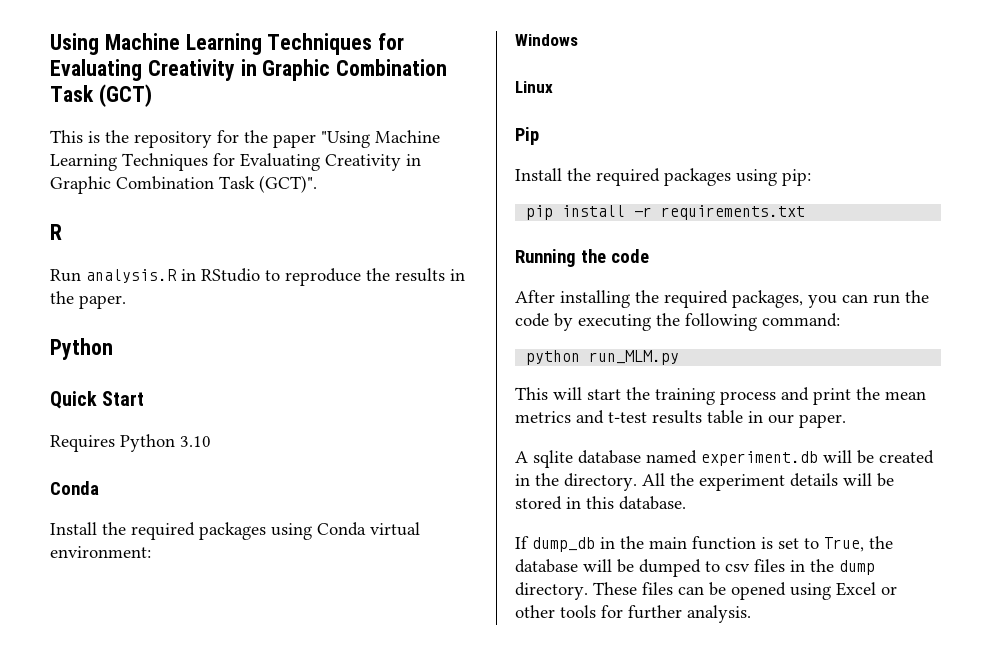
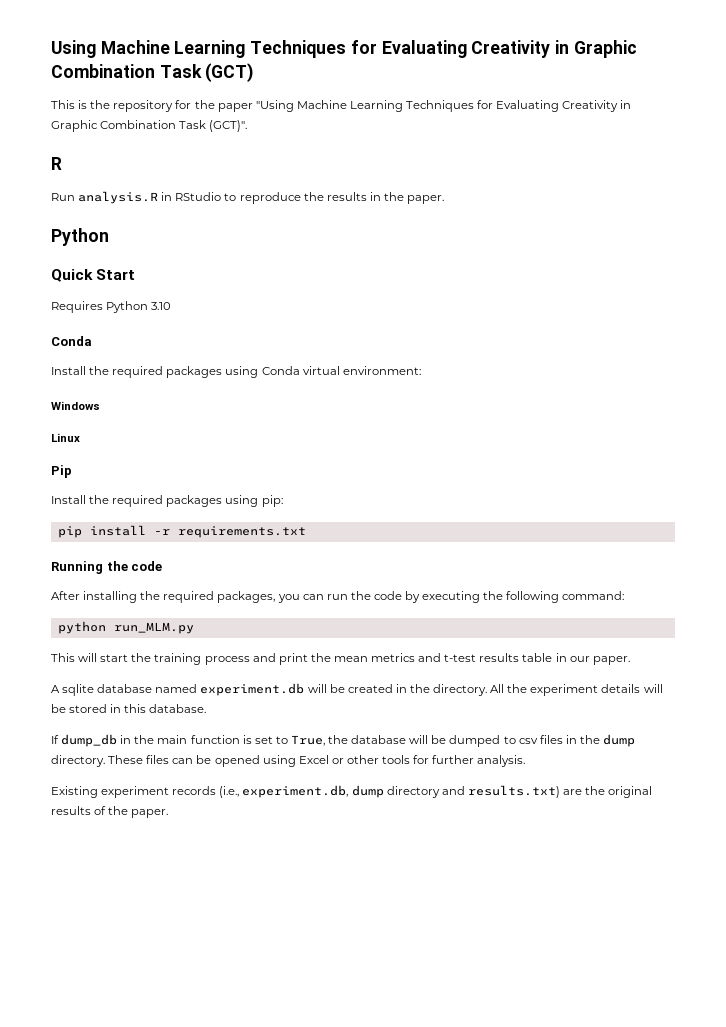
+ Existing experiment records (i.e., experiment.db, dump directory and results.txt) are the original results of the paper.

